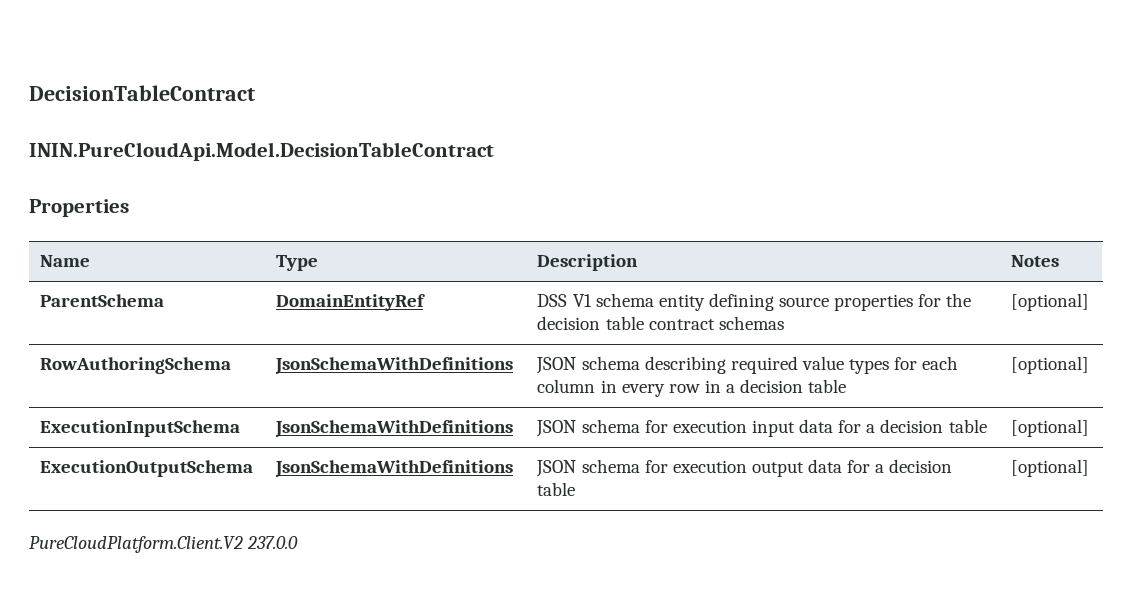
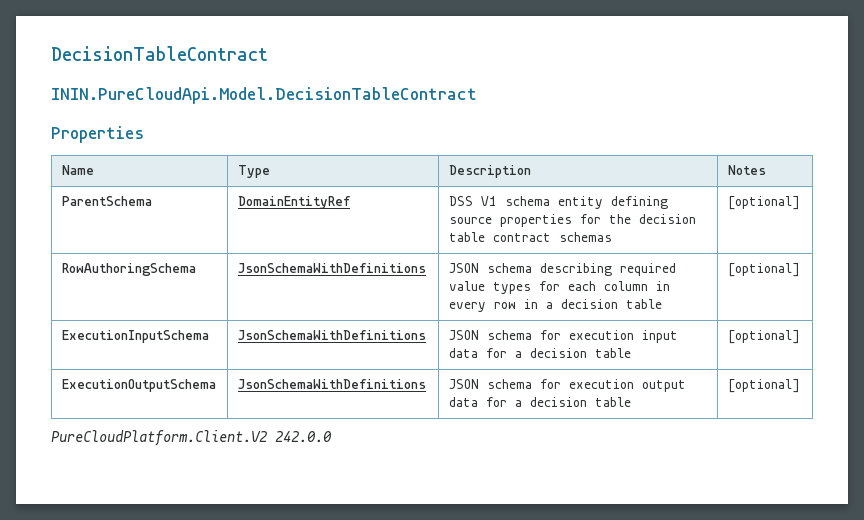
- PureCloudPlatform.Client.V2 237.0.0
+ PureCloudPlatform.Client.V2 242.0.0

